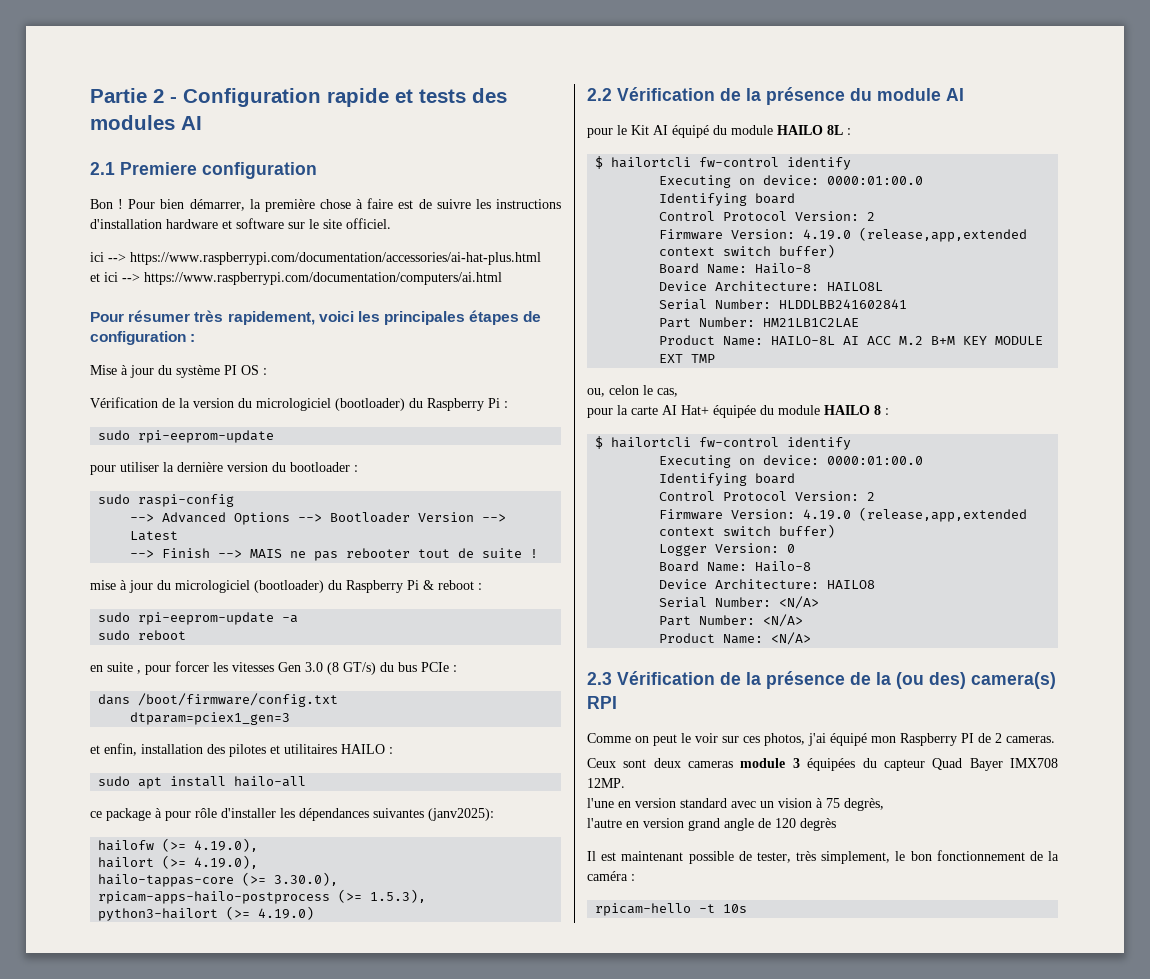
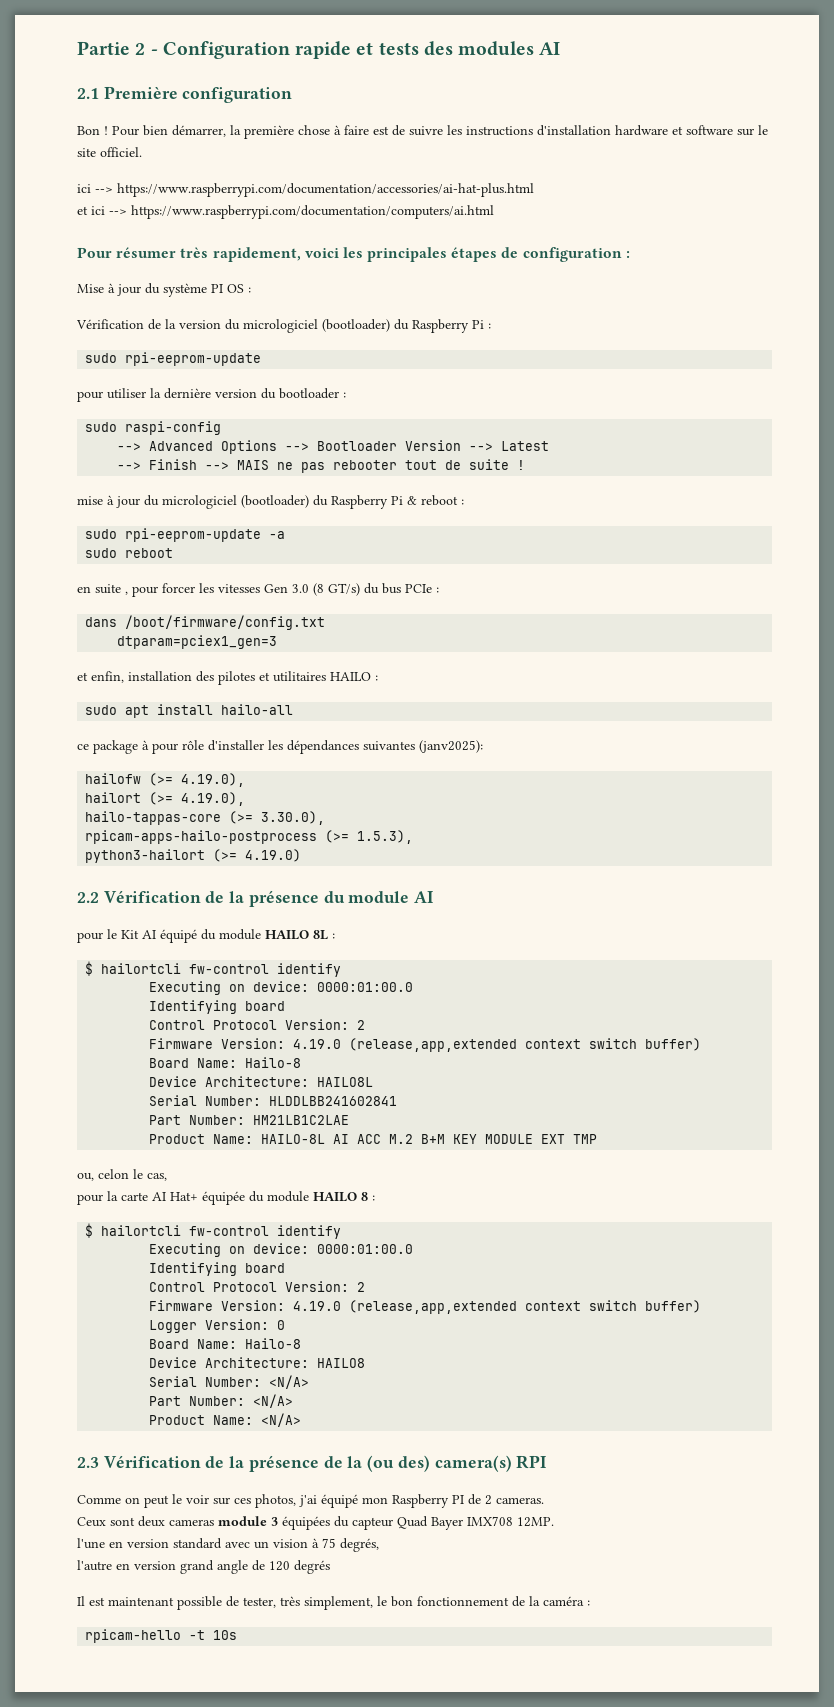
- 2.1 Premiere configuration
+ 2.1 Première configuration
- l'une en version standard avec un vision à 75 degrès,
+ l'une en version standard avec un vision à 75 degrés,
- l'autre en version grand angle de 120 degrès
+ l'autre en version grand angle de 120 degrés

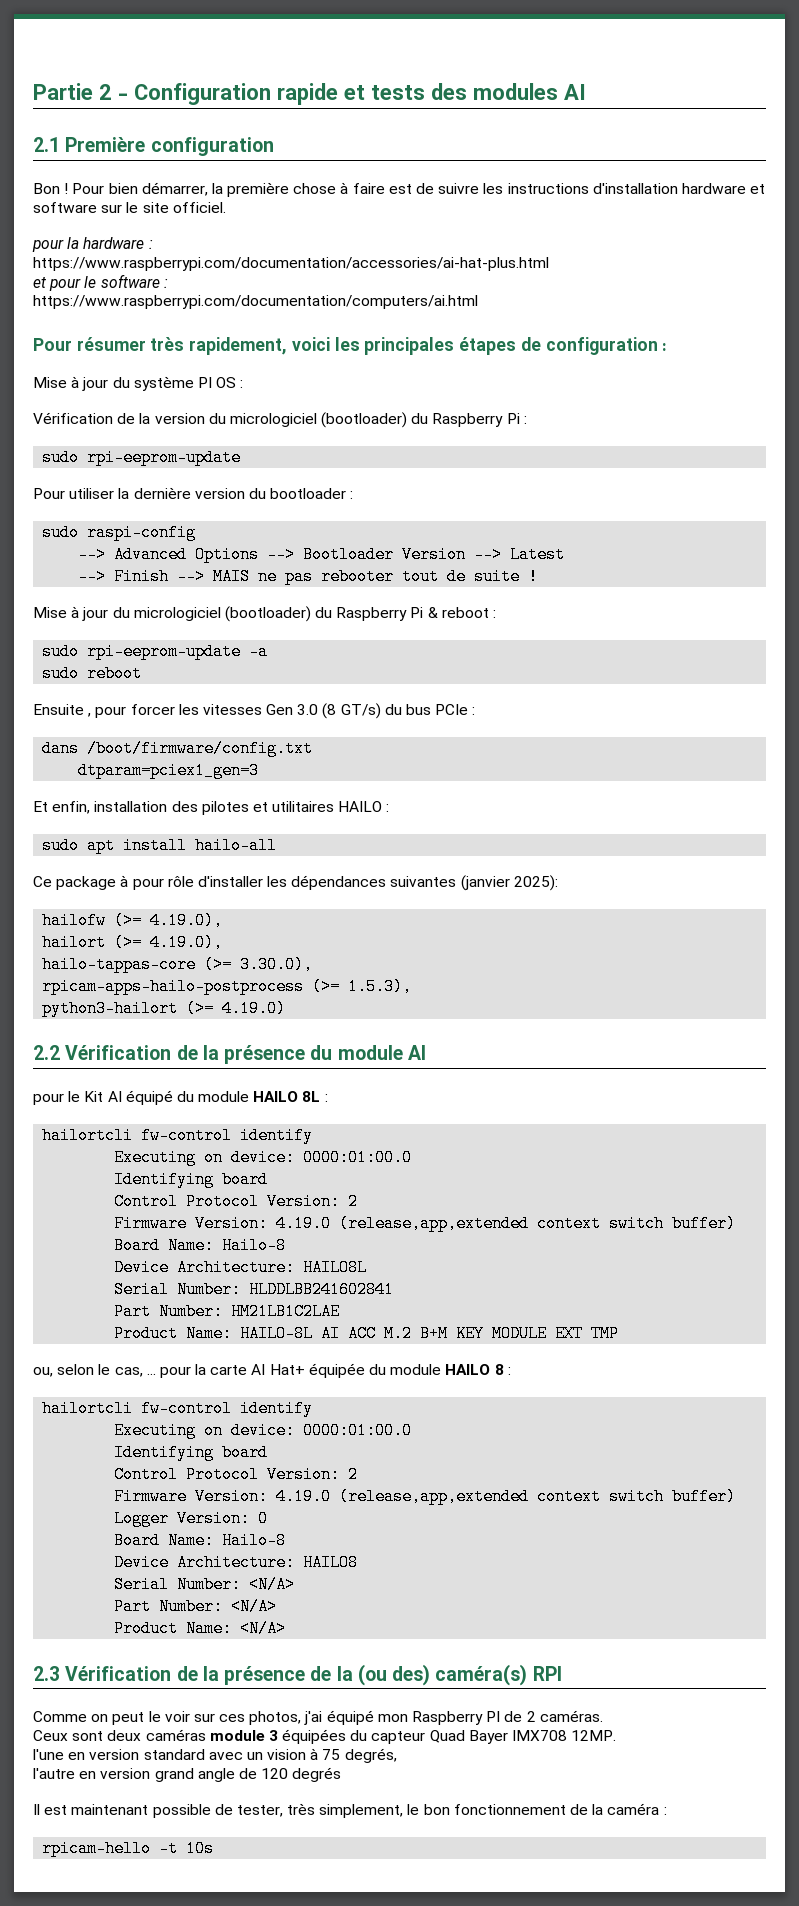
- ici --> https://www.raspberrypi.com/documentation/accessories/ai-hat-plus.html
- et ici --> https://www.raspberrypi.com/documentation/computers/ai.html
+ pour la hardware :
+ https://www.raspberrypi.com/documentation/accessories/ai-hat-plus.html
+ et pour le software :
+ https://www.raspberrypi.com/documentation/computers/ai.html
- pour utiliser la dernière version du bootloader :
+ Pour utiliser la dernière version du bootloader :
- mise à jour du micrologiciel (bootloader) du Raspberry Pi & reboot :
+ Mise à jour du micrologiciel (bootloader) du Raspberry Pi & reboot :
- en suite , pour forcer les vitesses Gen 3.0 (8 GT/s) du bus PCIe :
+ Ensuite , pour forcer les vitesses Gen 3.0 (8 GT/s) du bus PCIe :
- et enfin, installation des pilotes et utilitaires HAILO :
+ Et enfin, installation des pilotes et utilitaires HAILO :
- ce package à pour rôle d'installer les dépendances suivantes (janv2025):
+ Ce package à pour rôle d'installer les dépendances suivantes (janvier 2025):
  pour le Kit AI équipé du module HAILO 8L :
- $ hailortcli fw-control identify
+ hailortcli fw-control identify
- ou, celon le cas,
- pour la carte AI Hat+ équipée du module HAILO 8 :
- $ hailortcli fw-control identify
+ ou, selon le cas, ... pour la carte AI Hat+ équipée du module HAILO 8 :
+ hailortcli fw-control identify
- 2.3 Vérification de la présence de la (ou des) camera(s) RPI
+ 2.3 Vérification de la présence de la (ou des) caméra(s) RPI
- Comme on peut le voir sur ces photos, j'ai équipé mon Raspberry PI de 2 cameras.
+ Comme on peut le voir sur ces photos, j'ai équipé mon Raspberry PI de 2 caméras.
- Ceux sont deux cameras module 3 équipées du capteur Quad Bayer IMX708 12MP.
+ Ceux sont deux caméras module 3 équipées du capteur Quad Bayer IMX708 12MP.

